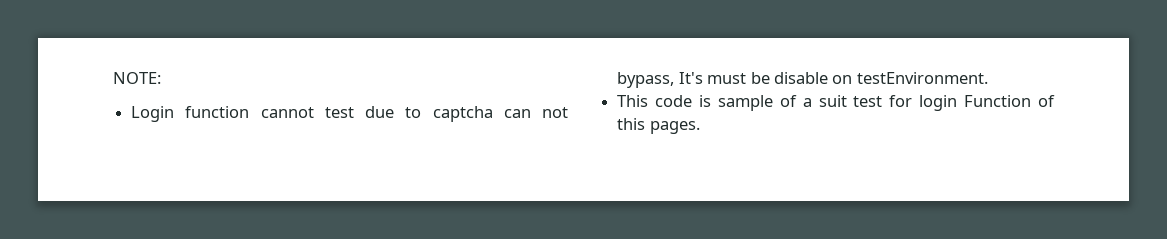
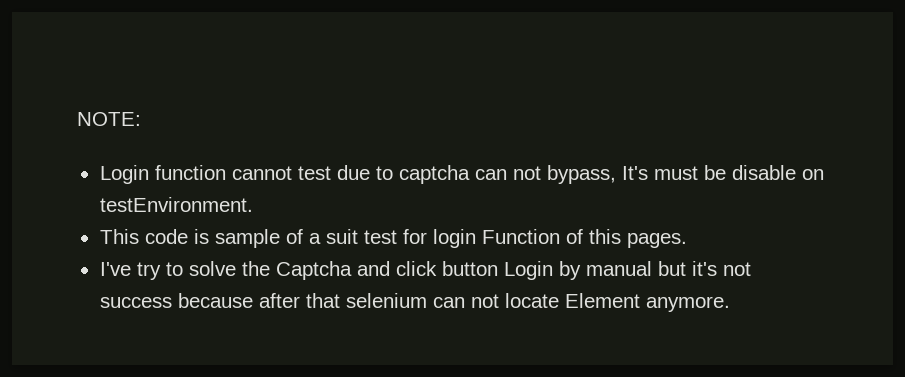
+ I've try to solve the Captcha and click button Login by manual but it's not success because after that selenium can not locate Element anymore.

